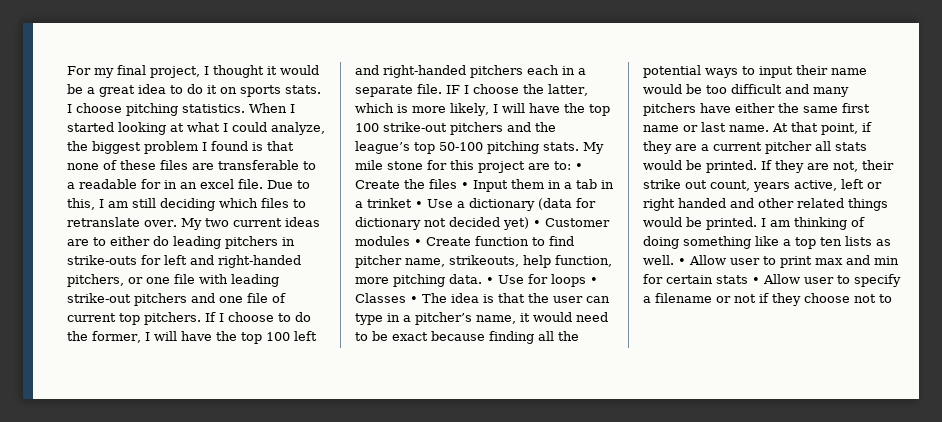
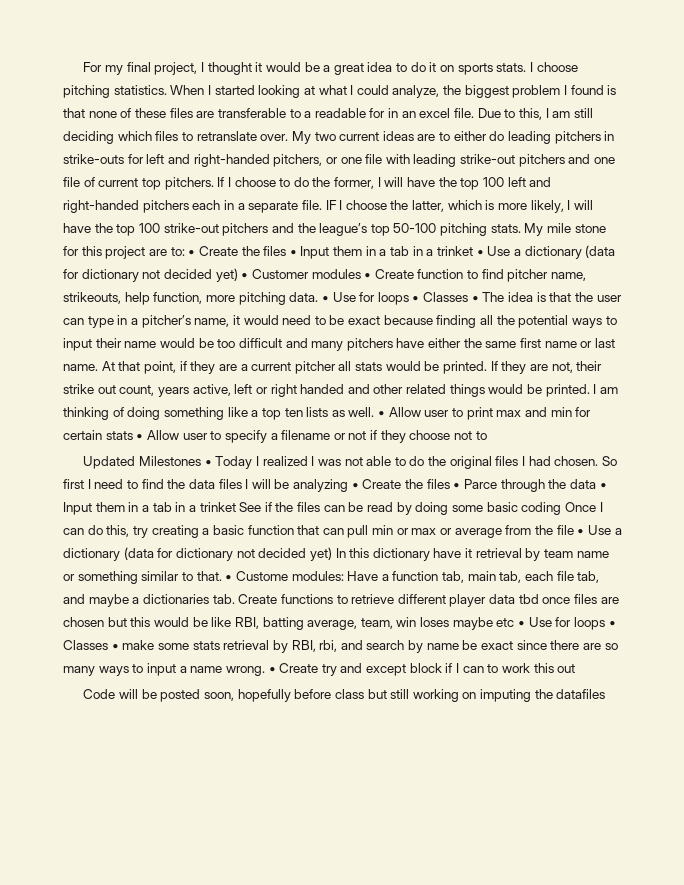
+ Updated Milestones • Today I realized I was not able to do the original files I had chosen. So first I need to find the data files I will be analyzing • Create the files • Parce through the data • Input them in a tab in a trinket See if the files can be read by doing some basic coding Once I can do this, try creating a basic function that can pull min or max or average from the file • Use a dictionary (data for dictionary not decided yet) In this dictionary have it retrieval by team name or something similar to that. • Custome modules: Have a function tab, main tab, each file tab, and maybe a dictionaries tab. Create functions to retrieve different player data tbd once files are chosen but this would be like RBI, batting average, team, win loses maybe etc • Use for loops • Classes • make some stats retrieval by RBI, rbi, and search by name be exact since there are so many ways to input a name wrong. • Create try and except block if I can to work this out
+ Code will be posted soon, hopefully before class but still working on imputing the datafiles

